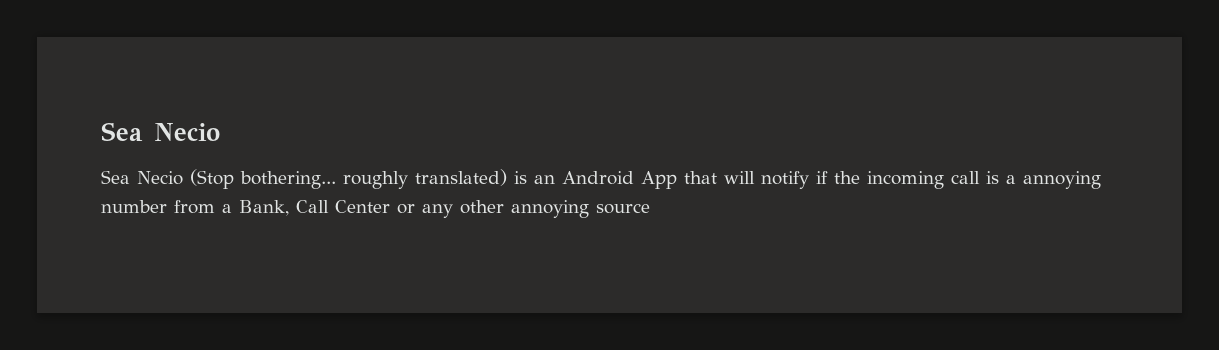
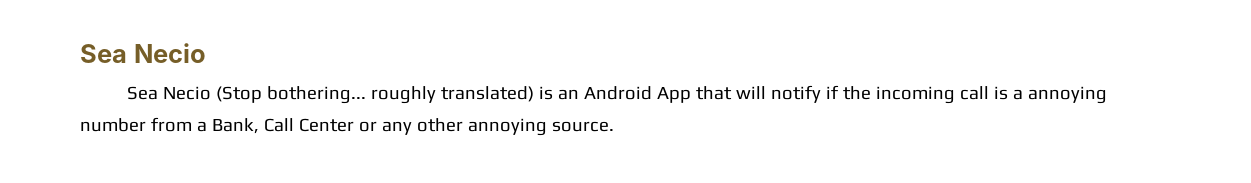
- Sea Necio (Stop bothering... roughly translated) is an Android App that will notify if the incoming call is a annoying number from a Bank, Call Center or any other annoying source
+ Sea Necio (Stop bothering... roughly translated) is an Android App that will notify if the incoming call is a annoying number from a Bank, Call Center or any other annoying source.

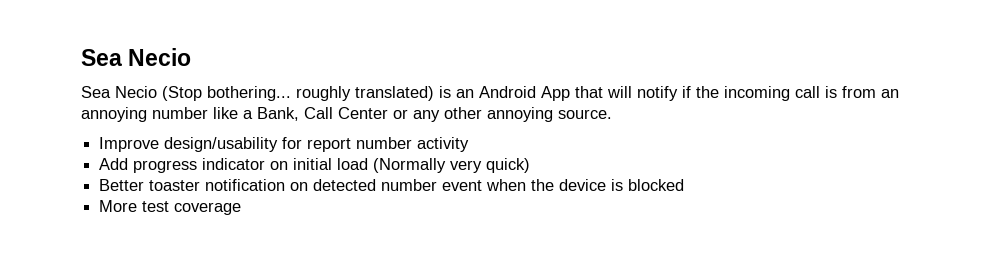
- Sea Necio (Stop bothering... roughly translated) is an Android App that will notify if the incoming call is a annoying number from a Bank, Call Center or any other annoying source.
+ Sea Necio (Stop bothering... roughly translated) is an Android App that will notify if the incoming call is from an annoying number like a Bank, Call Center or any other annoying source.
+ Improve design/usability for report number activity
+ Add progress indicator on initial load (Normally very quick)
+ Better toaster notification on detected number event when the device is blocked
+ More test coverage

